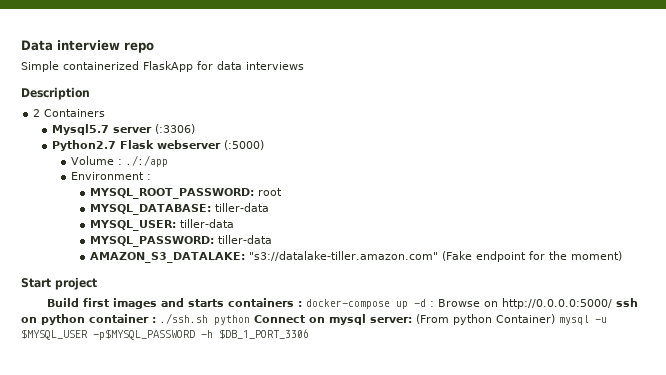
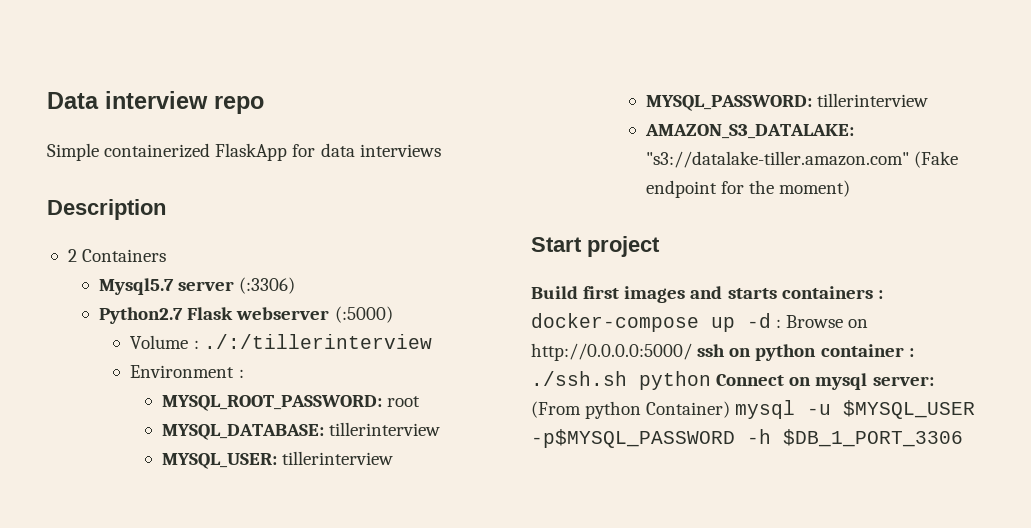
- Volume : ./:/app
+ Volume : ./:/tillerinterview
- MYSQL_DATABASE: tiller-data
+ MYSQL_DATABASE: tillerinterview
- MYSQL_USER: tiller-data
+ MYSQL_USER: tillerinterview
- MYSQL_PASSWORD: tiller-data
+ MYSQL_PASSWORD: tillerinterview

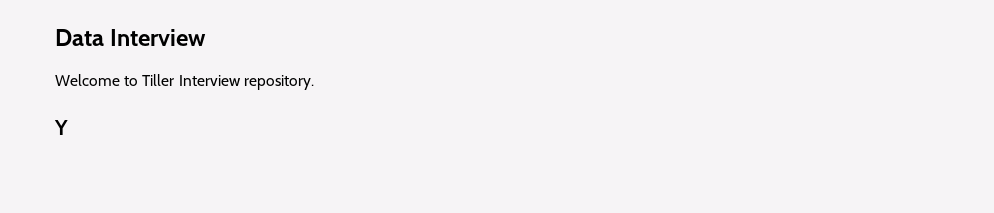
- Data interview repo
- Simple containerized FlaskApp for data interviews
- Description
- 2 Containers
- Mysql5.7 server (:3306)
- Python2.7 Flask webserver (:5000)
- Volume : ./:/tillerinterview
- Environment :
- MYSQL_ROOT_PASSWORD: root
- MYSQL_DATABASE: tillerinterview
- MYSQL_USER: tillerinterview
- MYSQL_PASSWORD: tillerinterview
- AMAZON_S3_DATALAKE: "s3://datalake-tiller.amazon.com" (Fake endpoint for the moment)
- Start project
- Build first images and starts containers : docker-compose up -d : Browse on http://0.0.0.0:5000/ ssh on python container : ./ssh.sh python Connect on mysql server: (From python Container) mysql -u $MYSQL_USER -p$MYSQL_PASSWORD -h $DB_1_PORT_3306
+ Data Interview
+ Welcome to Tiller Interview repository.
+ Y

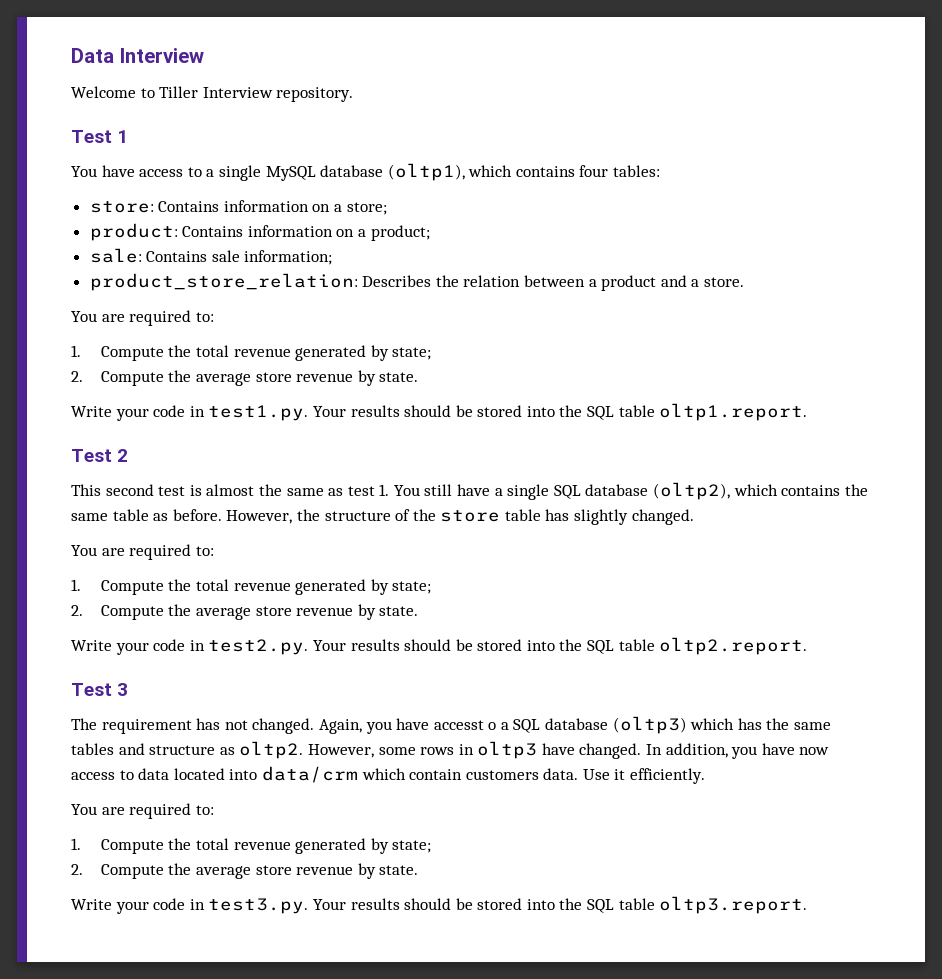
- Y
+ Test 1
+ You have access to a single MySQL database (oltp1), which contains four tables:
+ store: Contains information on a store;
+ product: Contains information on a product;
+ sale: Contains sale information;
+ product_store_relation: Describes the relation between a product and a store.
+ You are required to:
+ 1. Compute the total revenue generated by state;
+ 2. Compute the average store revenue by state.
+ Write your code in test1.py. Your results should be stored into the SQL table oltp1.report.
+ Test 2
+ This second test is almost the same as test 1. You still have a single SQL database (oltp2), which contains the same table as before. However, the structure of the store table has slightly changed.
+ You are required to:
+ 1. Compute the total revenue generated by state;
+ 2. Compute the average store revenue by state.
+ Write your code in test2.py. Your results should be stored into the SQL table oltp2.report.
+ Test 3
+ The requirement has not changed. Again, you have accesst o a SQL database (oltp3) which has the same tables and structure as oltp2. However, some rows in oltp3 have changed. In addition, you have now access to data located into data/crm which contain customers data. Use it efficiently.
+ You are required to:
+ 1. Compute the total revenue generated by state;
+ 2. Compute the average store revenue by state.
+ Write your code in test3.py. Your results should be stored into the SQL table oltp3.report.

